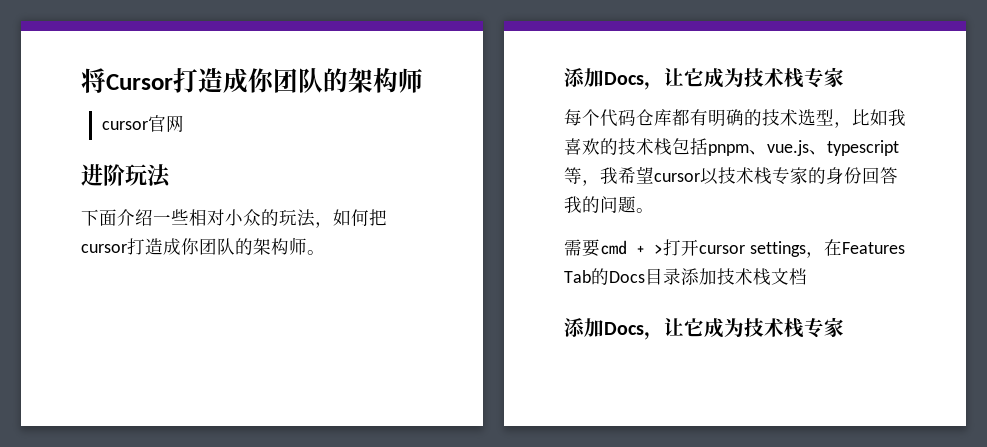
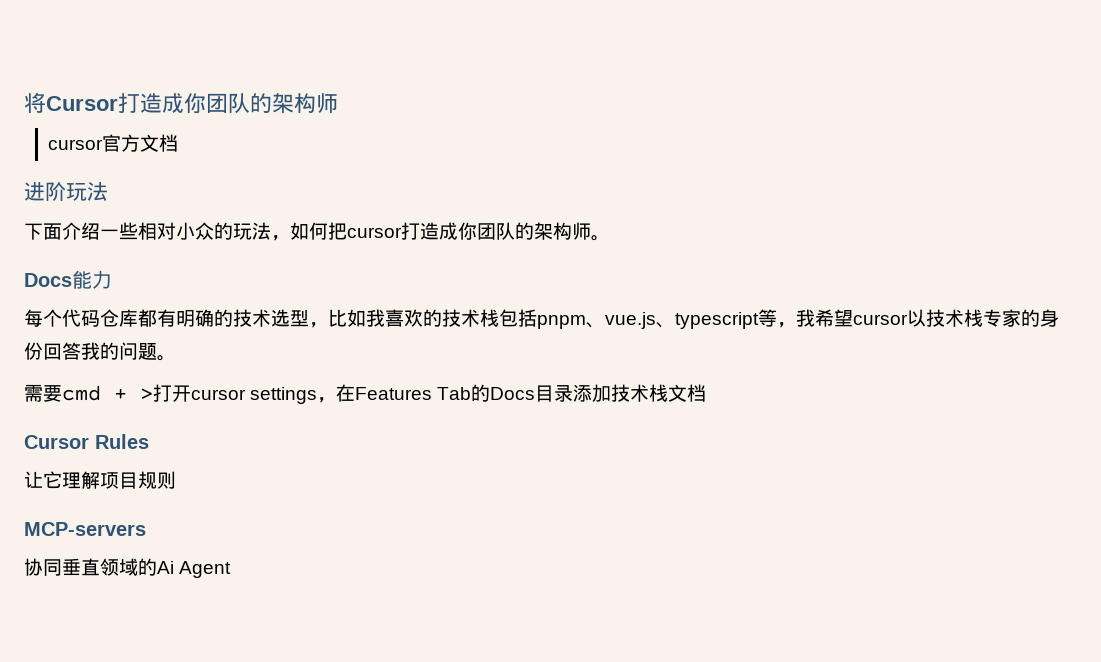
- cursor官网
+ cursor官方文档
  下面介绍一些相对小众的玩法，如何把cursor打造成你团队的架构师。
- 添加Docs，让它成为技术栈专家
+ Docs能力
  需要cmd + >打开cursor settings，在Features Tab的Docs目录添加技术栈文档
- 添加Docs，让它成为技术栈专家
+ Cursor Rules
+ 让它理解项目规则
+ MCP-servers
+ 协同垂直领域的Ai Agent

